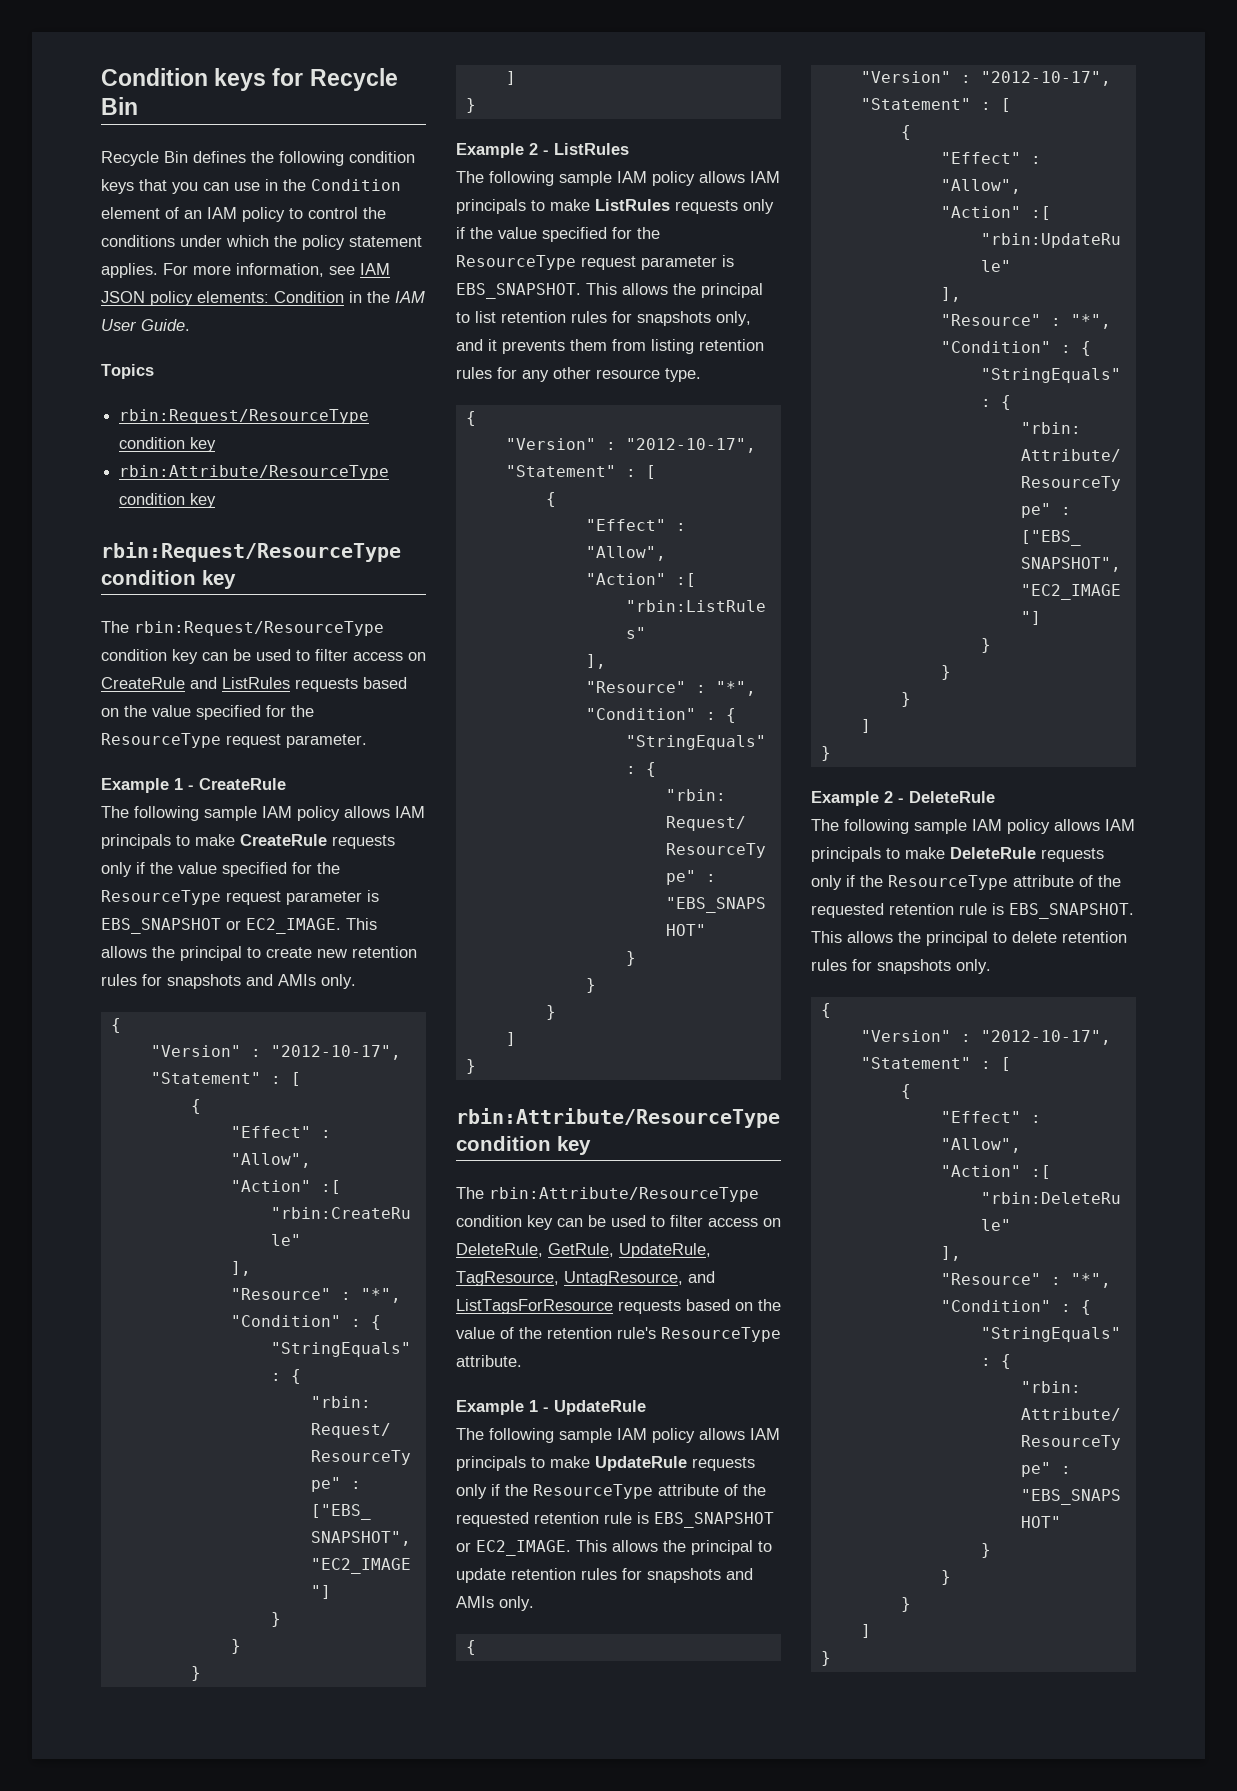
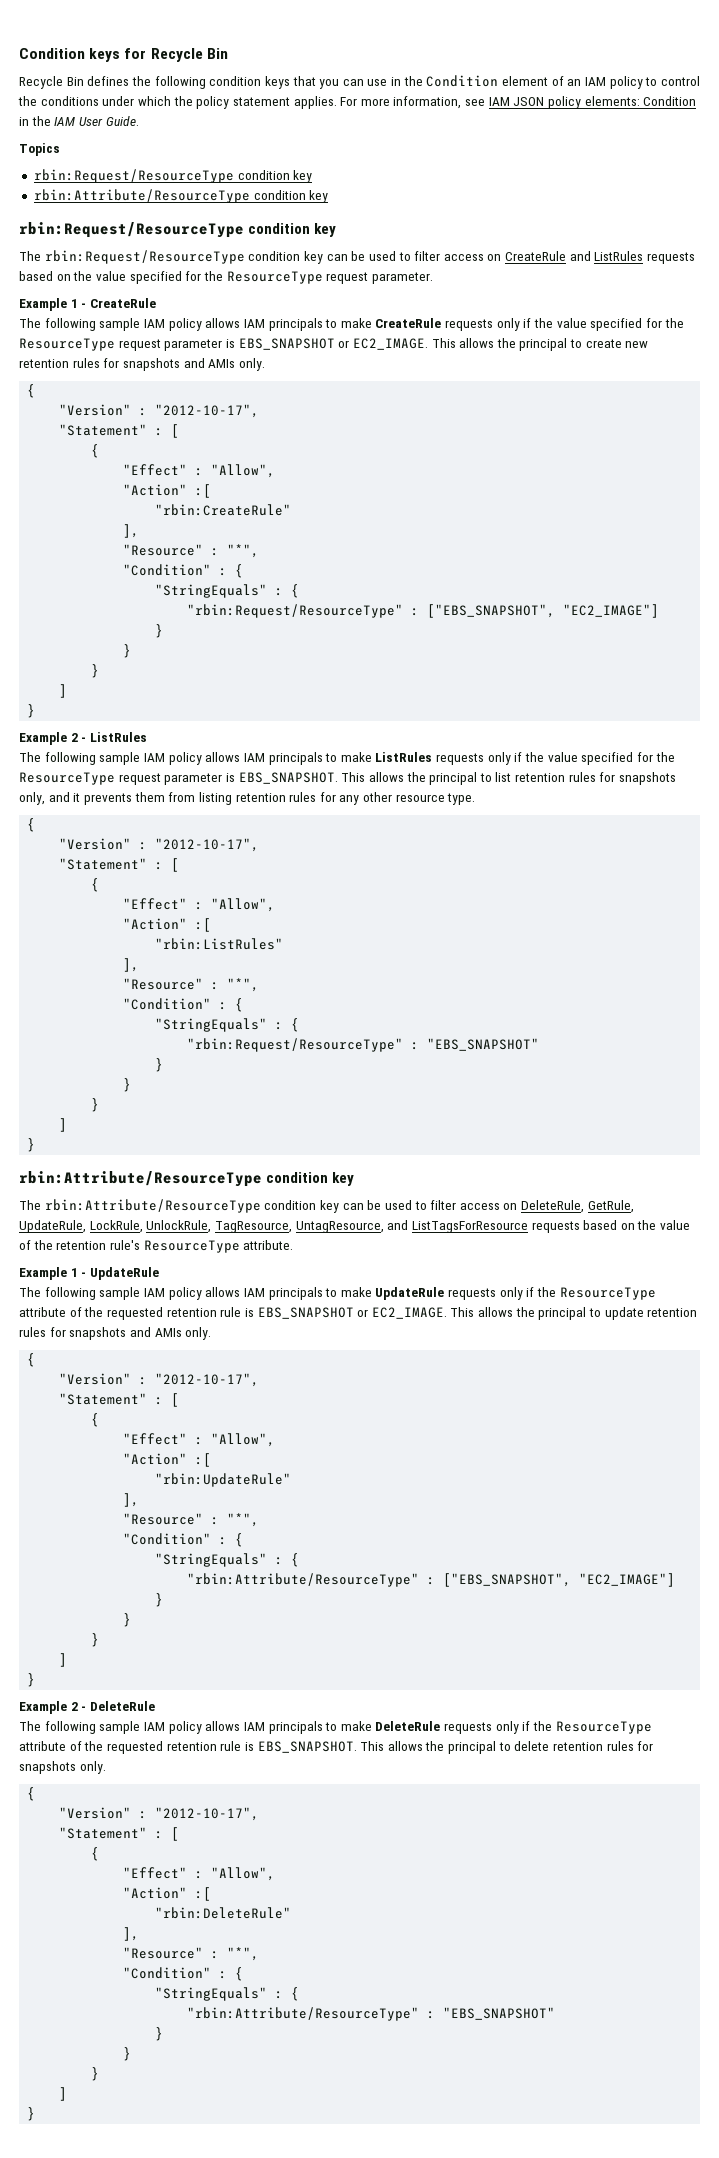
- The rbin:Attribute/ResourceType condition key can be used to filter access on DeleteRule, GetRule, UpdateRule, TagResource, UntagResource, and ListTagsForResource requests based on the value of the retention rule's ResourceType attribute.
+ The rbin:Attribute/ResourceType condition key can be used to filter access on DeleteRule, GetRule, UpdateRule, LockRule, UnlockRule, TagResource, UntagResource, and ListTagsForResource requests based on the value of the retention rule's ResourceType attribute.

